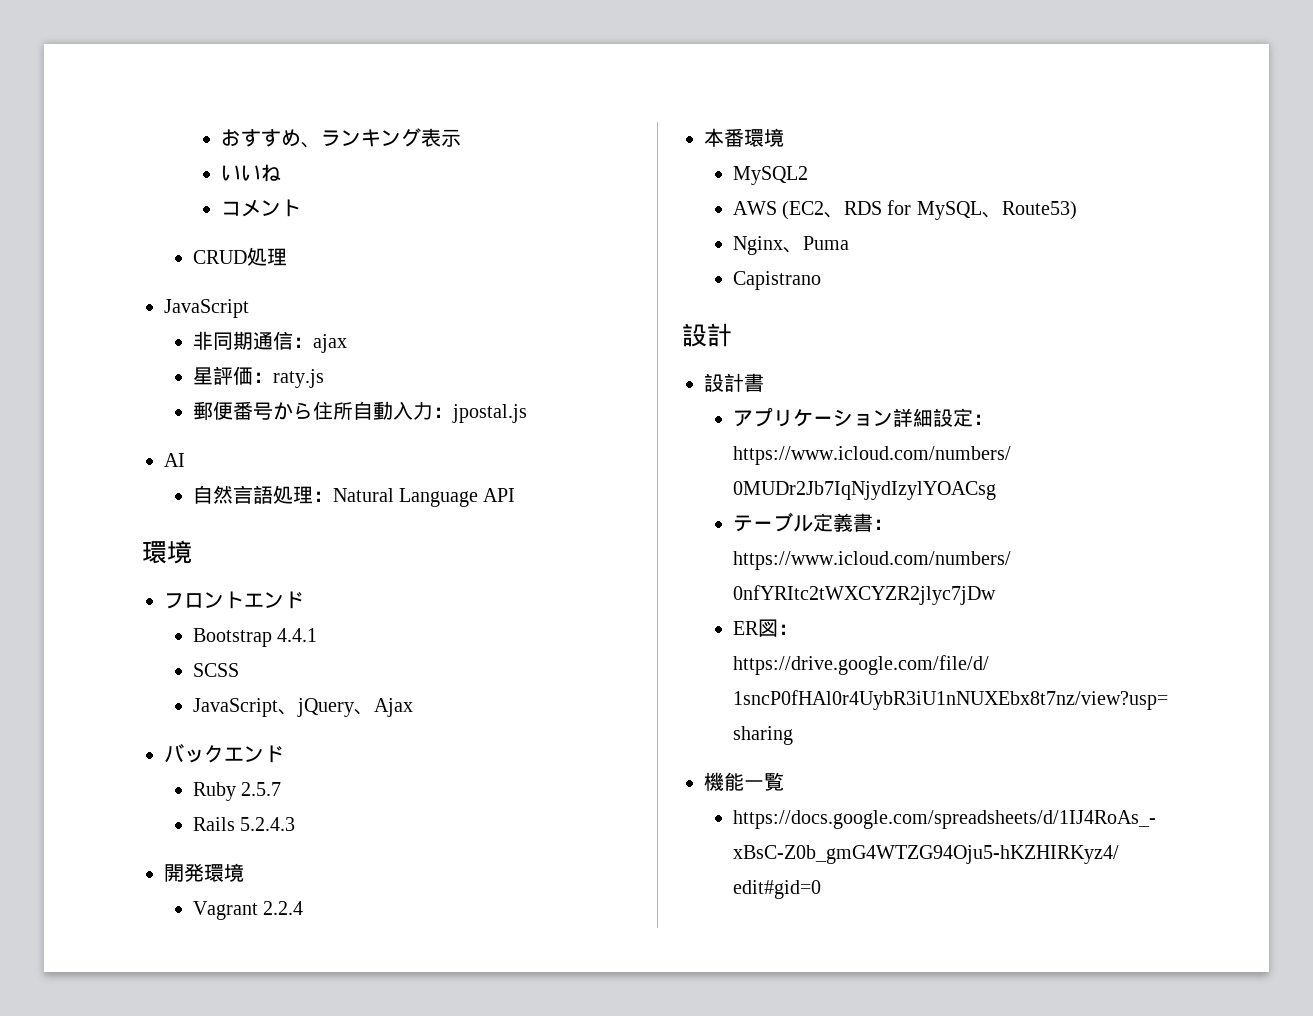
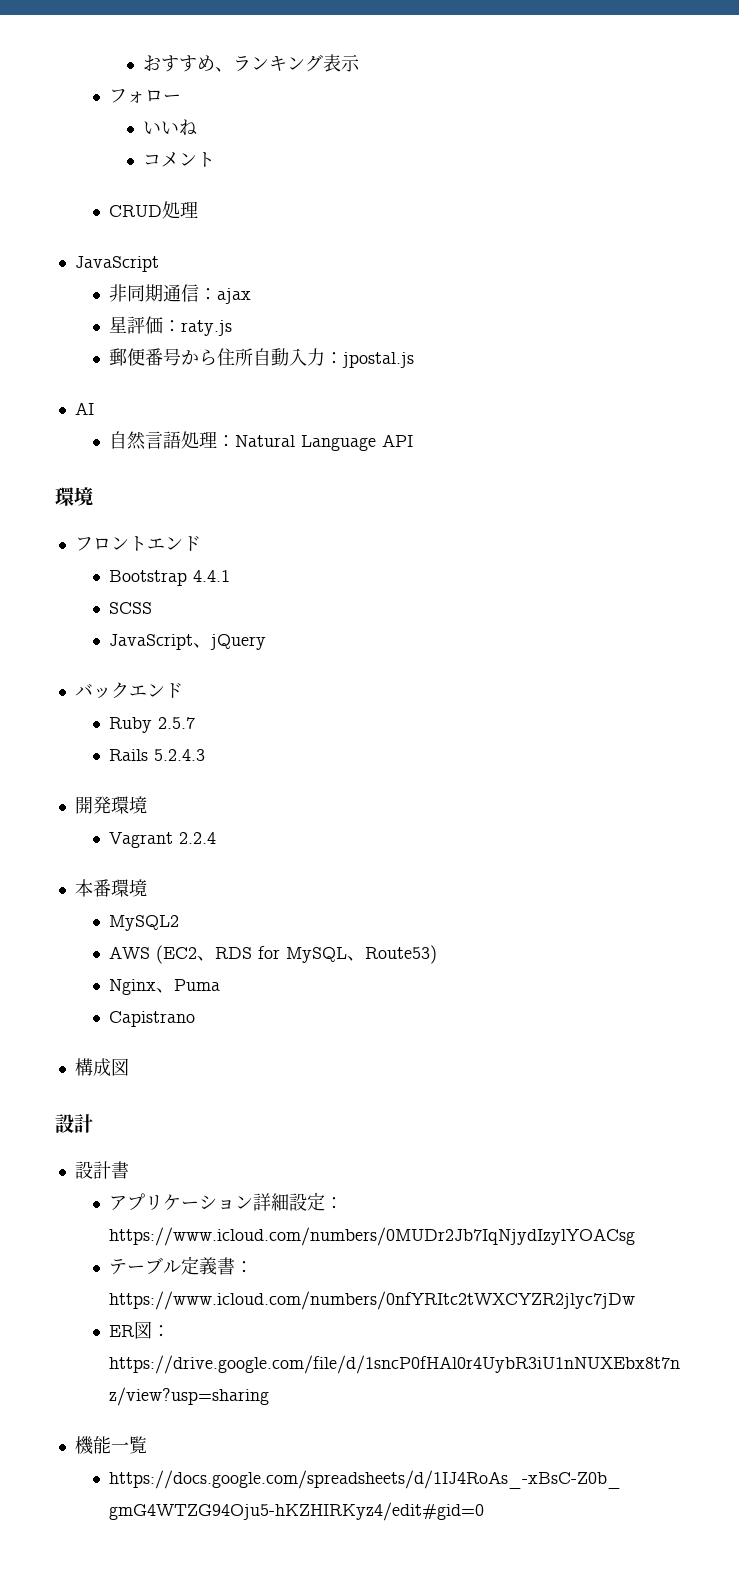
+ フォロー
- JavaScript、jQuery、Ajax
+ JavaScript、jQuery
+ 構成図

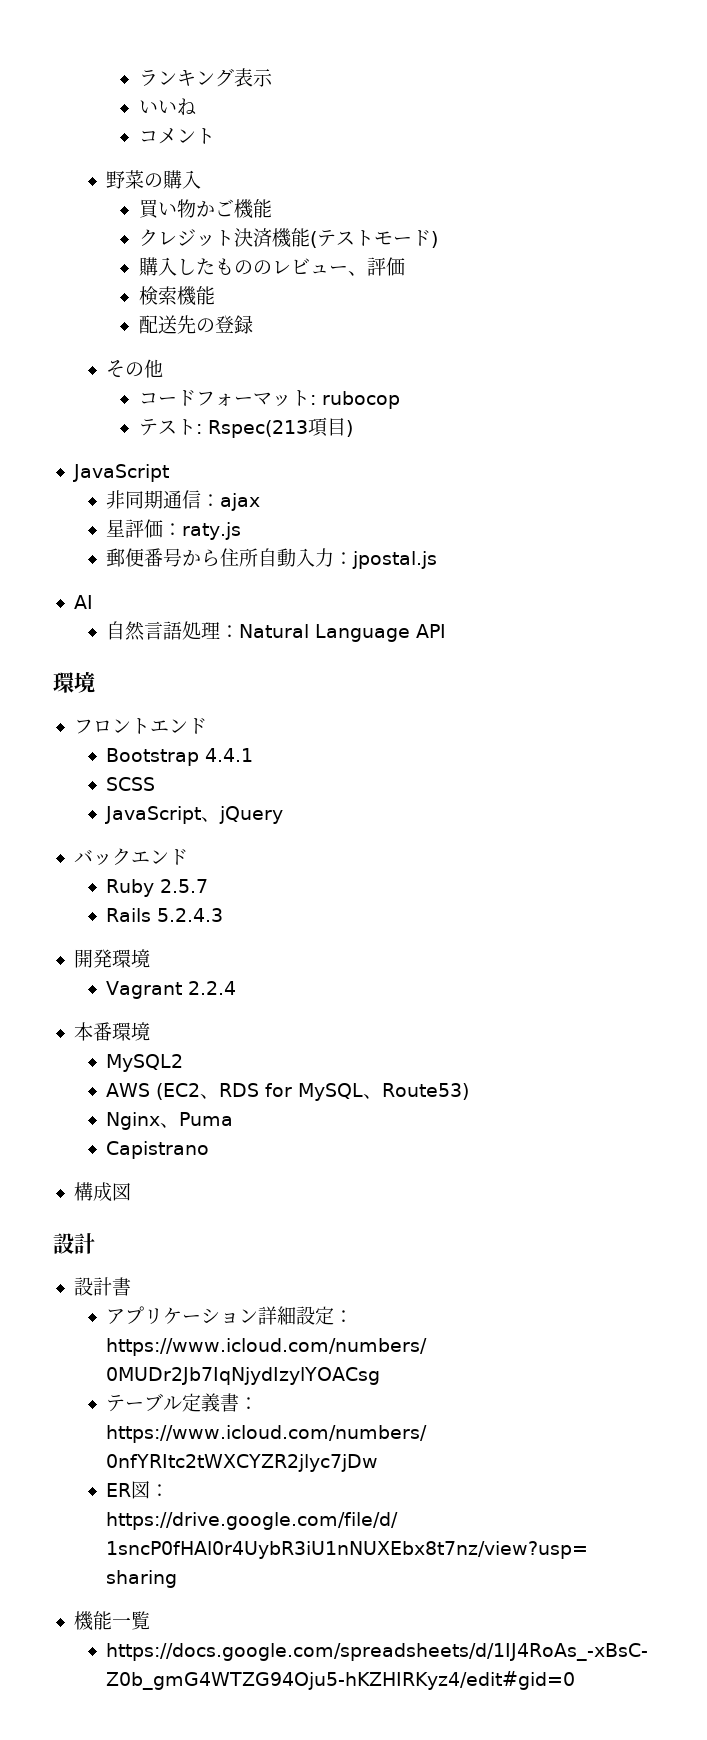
- おすすめ、ランキング表示
+ ランキング表示
- フォロー
- CRUD処理
+ 野菜の購入
+ 買い物かご機能
+ クレジット決済機能(テストモード)
+ 購入したもののレビュー、評価
+ 検索機能
+ 配送先の登録
+ その他
+ コードフォーマット: rubocop
+ テスト: Rspec(213項目)

